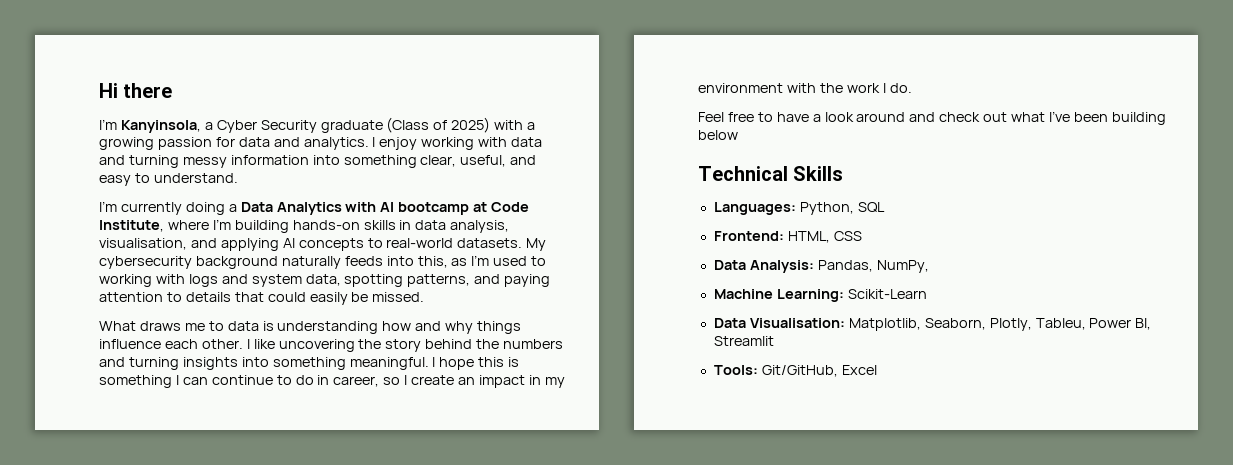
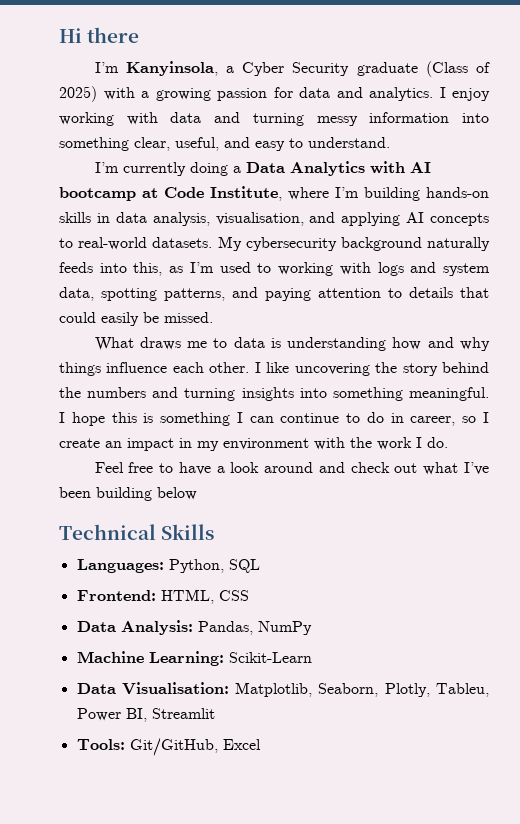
- Data Analysis: Pandas, NumPy,
+ Data Analysis: Pandas, NumPy

